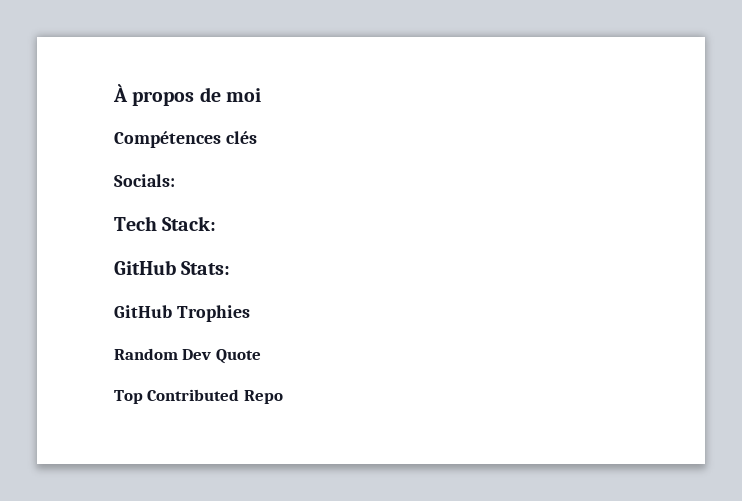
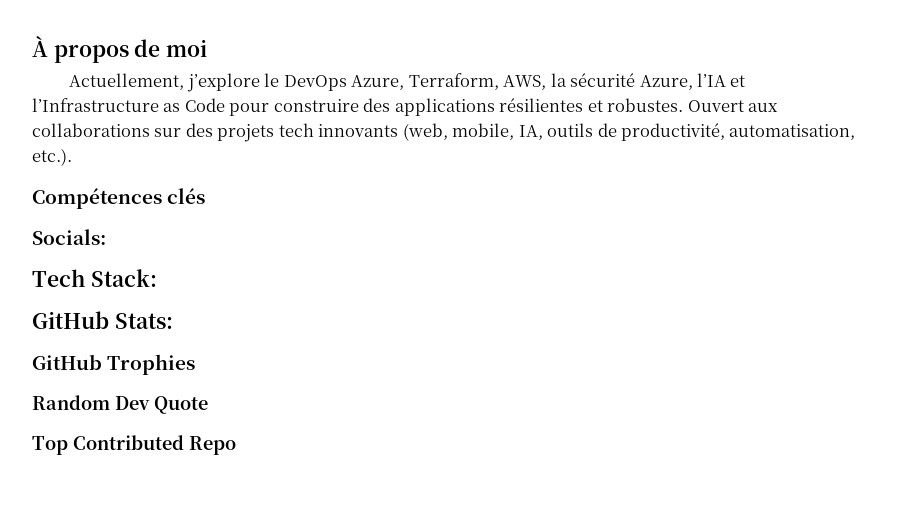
+ Actuellement, j’explore le DevOps Azure, Terraform, AWS, la sécurité Azure, l’IA et l’Infrastructure as Code pour construire des applications résilientes et robustes. Ouvert aux collaborations sur des projets tech innovants (web, mobile, IA, outils de productivité, automatisation, etc.).

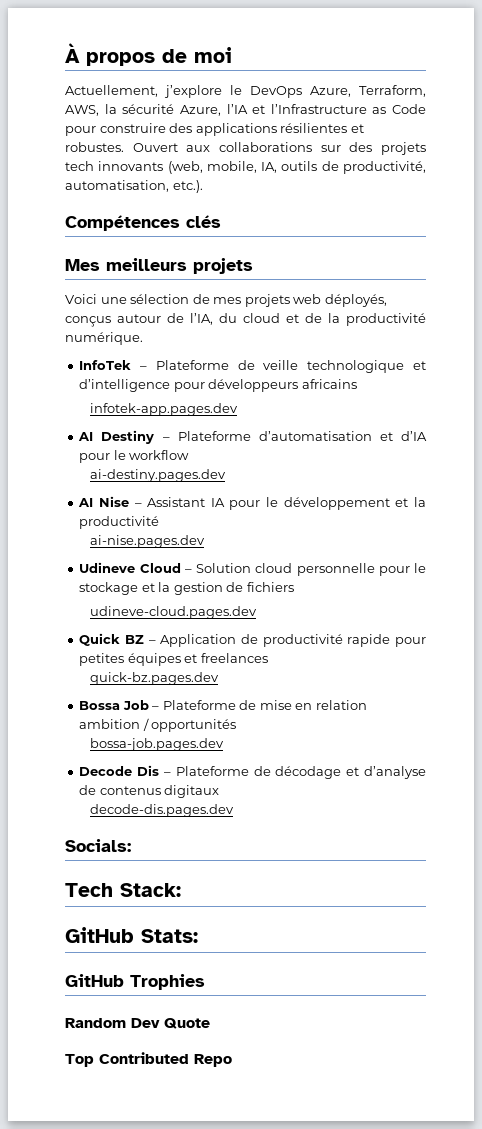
+ Mes meilleurs projets
+ Voici une sélection de mes projets web déployés, conçus autour de l’IA, du cloud et de la productivité numérique.
+ InfoTek – Plateforme de veille technologique et d’intelligence pour développeurs africains
+ infotek-app.pages.dev
+ AI Destiny – Plateforme d’automatisation et d’IA pour le workflow
+ ai-destiny.pages.dev
+ AI Nise – Assistant IA pour le développement et la productivité
+ ai-nise.pages.dev
+ Udineve Cloud – Solution cloud personnelle pour le stockage et la gestion de fichiers
+ udineve-cloud.pages.dev
+ Quick BZ – Application de productivité rapide pour petites équipes et freelances
+ quick-bz.pages.dev
+ Bossa Job – Plateforme de mise en relation ambition / opportunités
+ bossa-job.pages.dev
+ Decode Dis – Plateforme de décodage et d’analyse de contenus digitaux
+ decode-dis.pages.dev

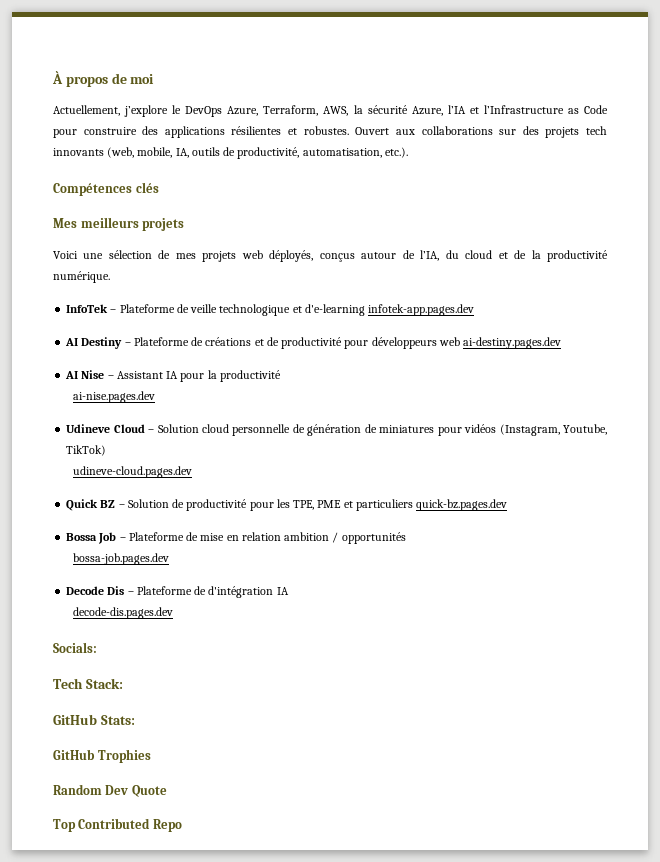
- InfoTek – Plateforme de veille technologique et d’intelligence pour développeurs africains
- infotek-app.pages.dev
+ InfoTek – Plateforme de veille technologique et d'e-learning infotek-app.pages.dev
- AI Destiny – Plateforme d’automatisation et d’IA pour le workflow
- ai-destiny.pages.dev
+ AI Destiny – Plateforme de créations et de productivité pour développeurs web ai-destiny.pages.dev
- AI Nise – Assistant IA pour le développement et la productivité
+ AI Nise – Assistant IA pour la productivité
- Udineve Cloud – Solution cloud personnelle pour le stockage et la gestion de fichiers
+ Udineve Cloud – Solution cloud personnelle de génération de miniatures pour vidéos (Instagram, Youtube, TikTok)
- Quick BZ – Application de productivité rapide pour petites équipes et freelances
- quick-bz.pages.dev
+ Quick BZ – Solution de productivité pour les TPE, PME et particuliers quick-bz.pages.dev
- Decode Dis – Plateforme de décodage et d’analyse de contenus digitaux
+ Decode Dis – Plateforme de d'intégration IA

